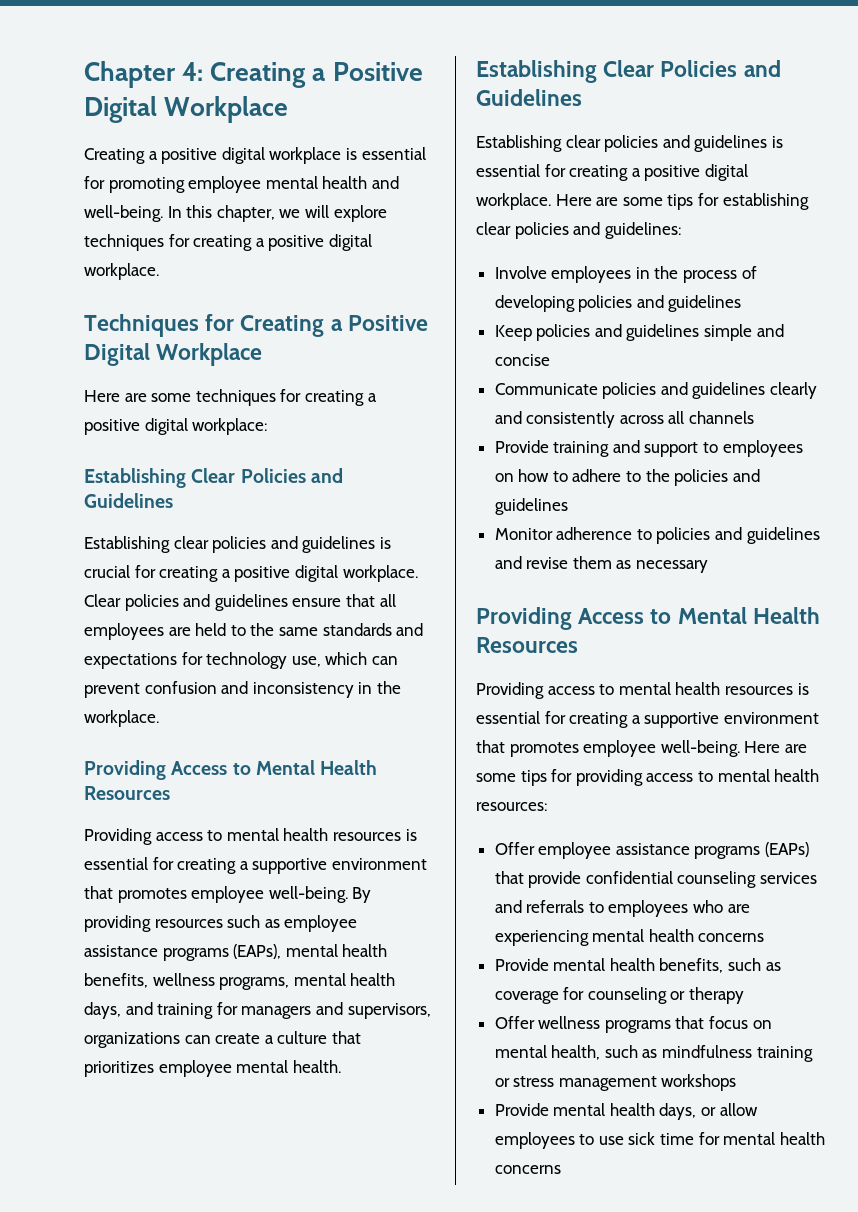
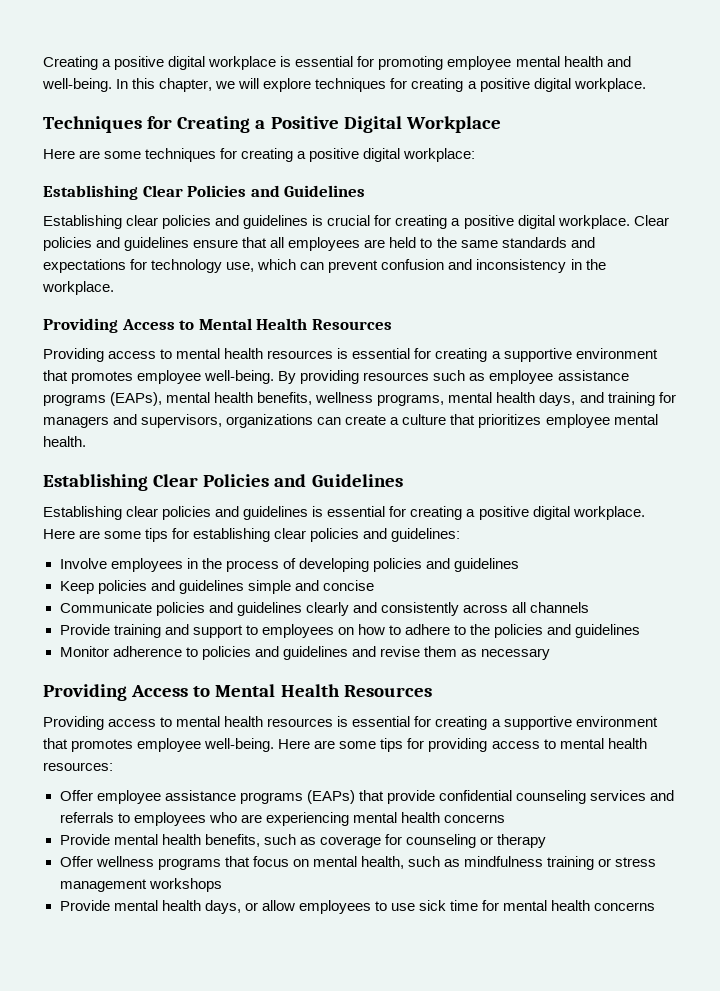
- Chapter 4: Creating a Positive Digital Workplace

